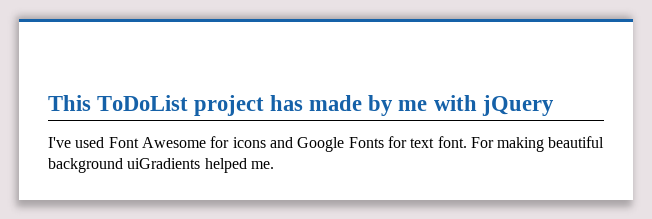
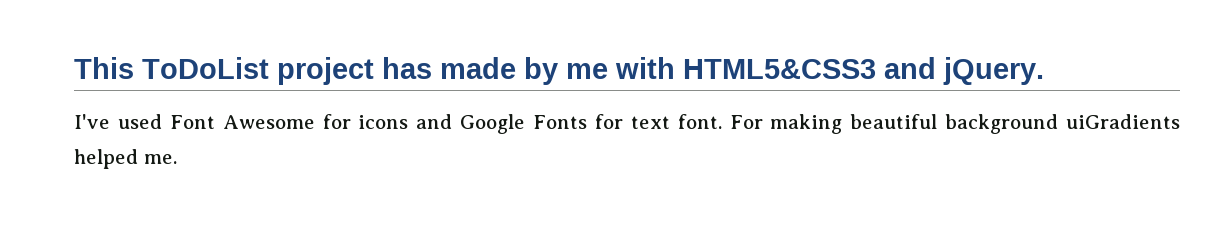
- This ToDoList project has made by me with jQuery
+ This ToDoList project has made by me with HTML5&CSS3 and jQuery.

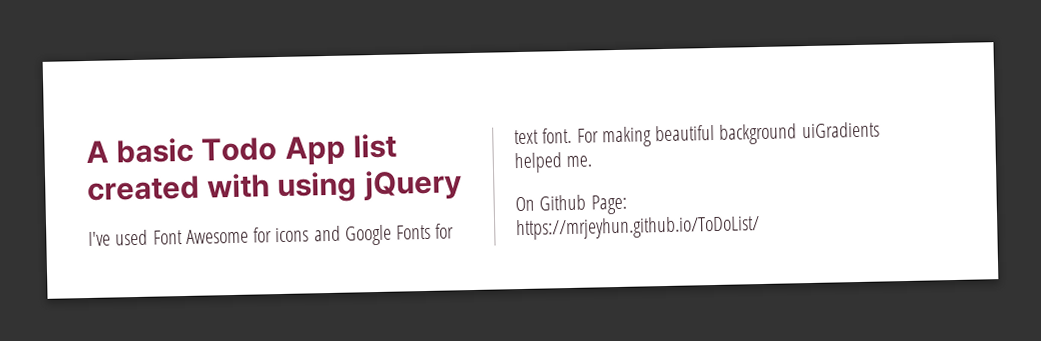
- This ToDoList project has made by me with HTML5&CSS3 and jQuery.
+ A basic Todo App list created with using jQuery
+ On Github Page:
+ https://mrjeyhun.github.io/ToDoList/

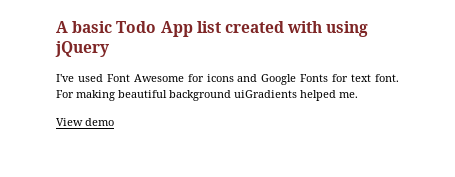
- On Github Page:
- https://mrjeyhun.github.io/ToDoList/
+ View demo

